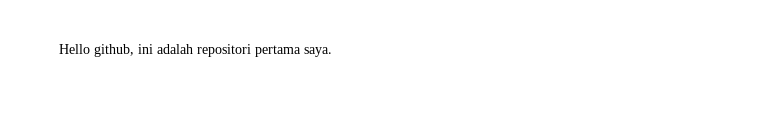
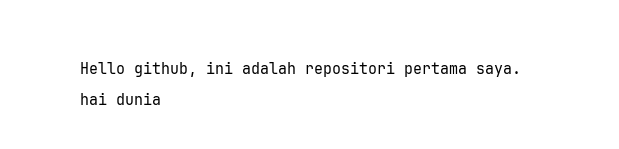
+ hai dunia

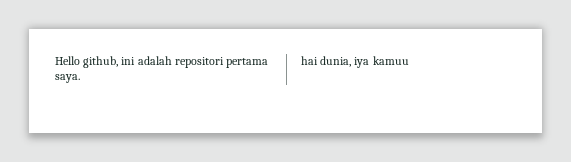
- hai dunia
+ hai dunia, iya kamuu

